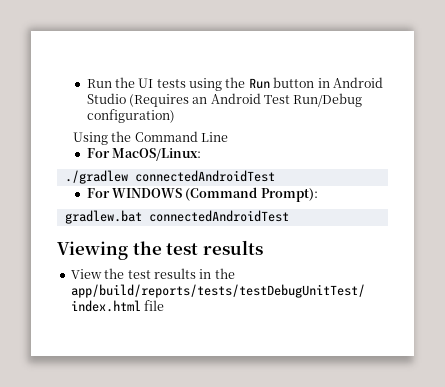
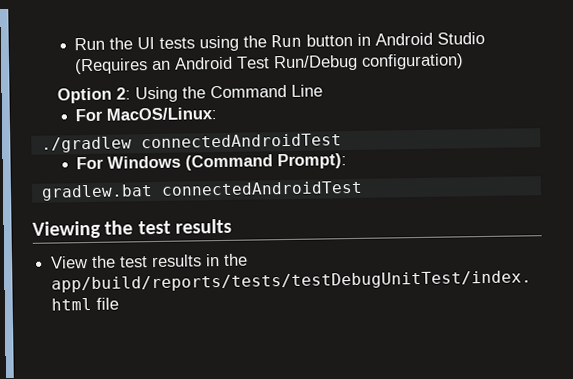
- Using the Command Line
+ Option 2: Using the Command Line
- For WINDOWS (Command Prompt):
+ For Windows (Command Prompt):

